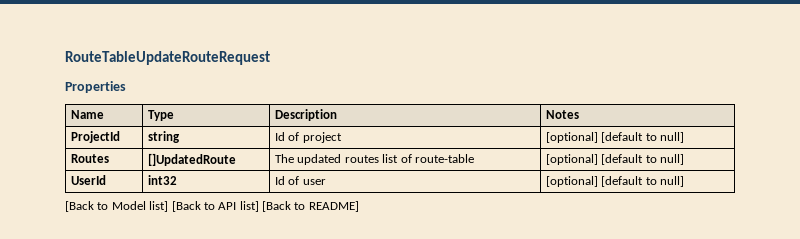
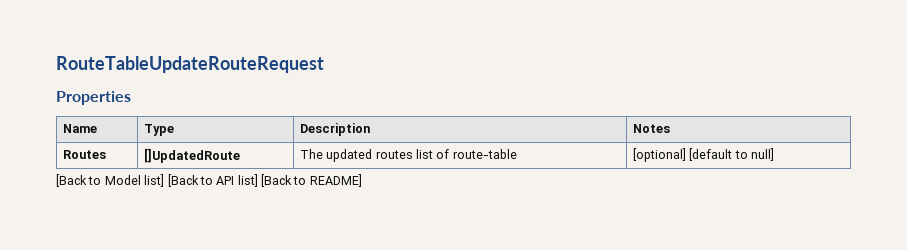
- ProjectId | string | Id of project | [optional] [default to null]
- UserId | int32 | Id of user | [optional] [default to null]

